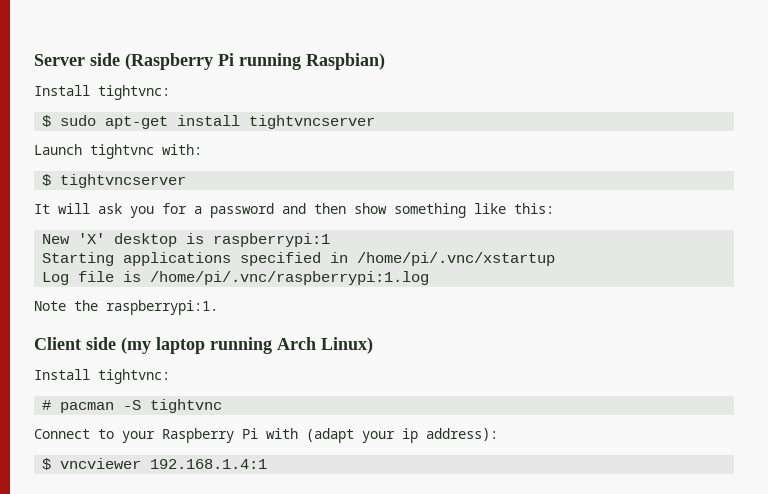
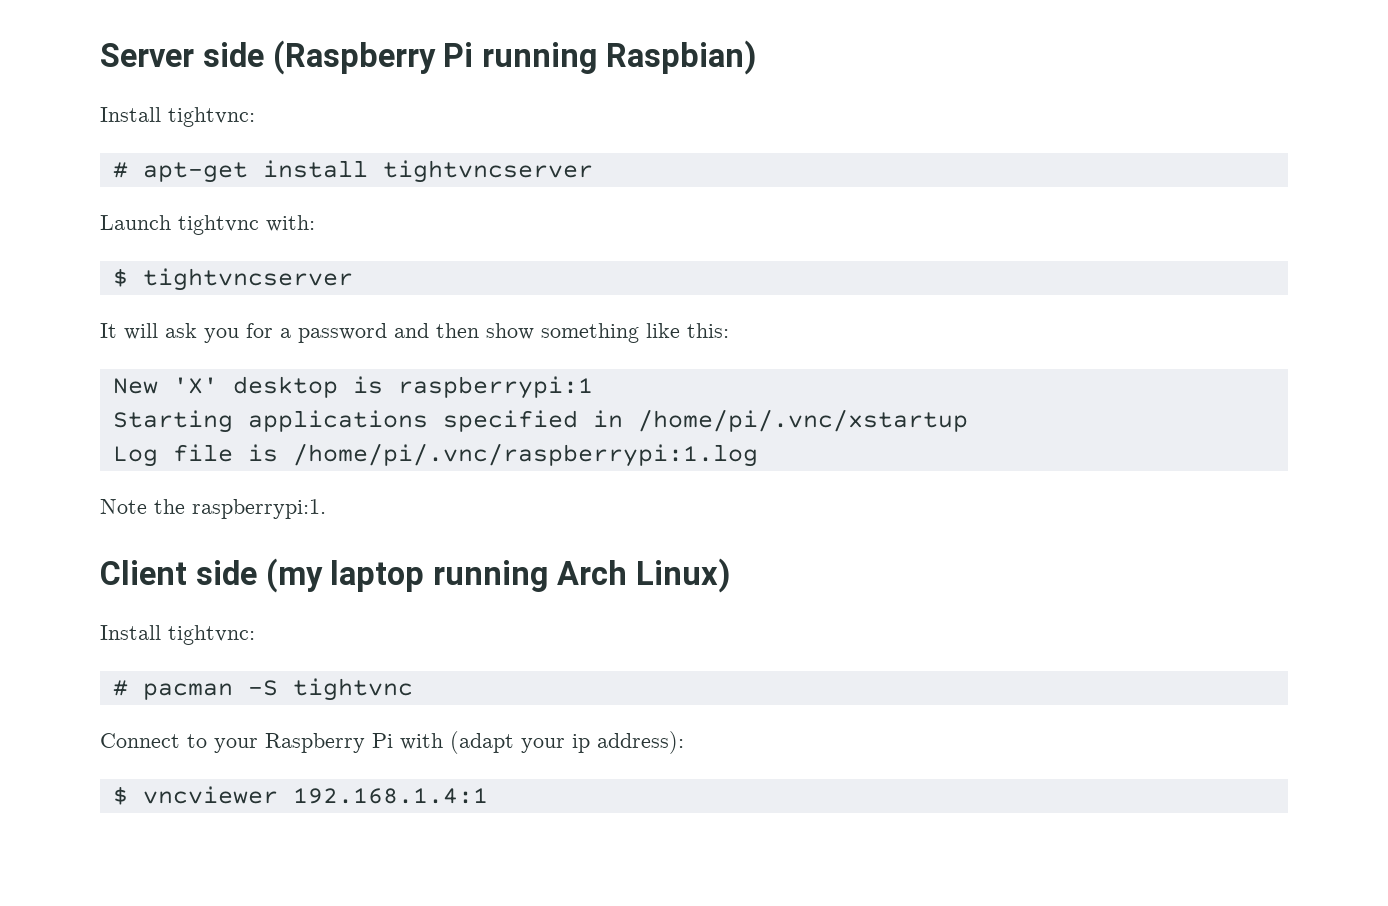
- $ sudo apt-get install tightvncserver
+ # apt-get install tightvncserver

